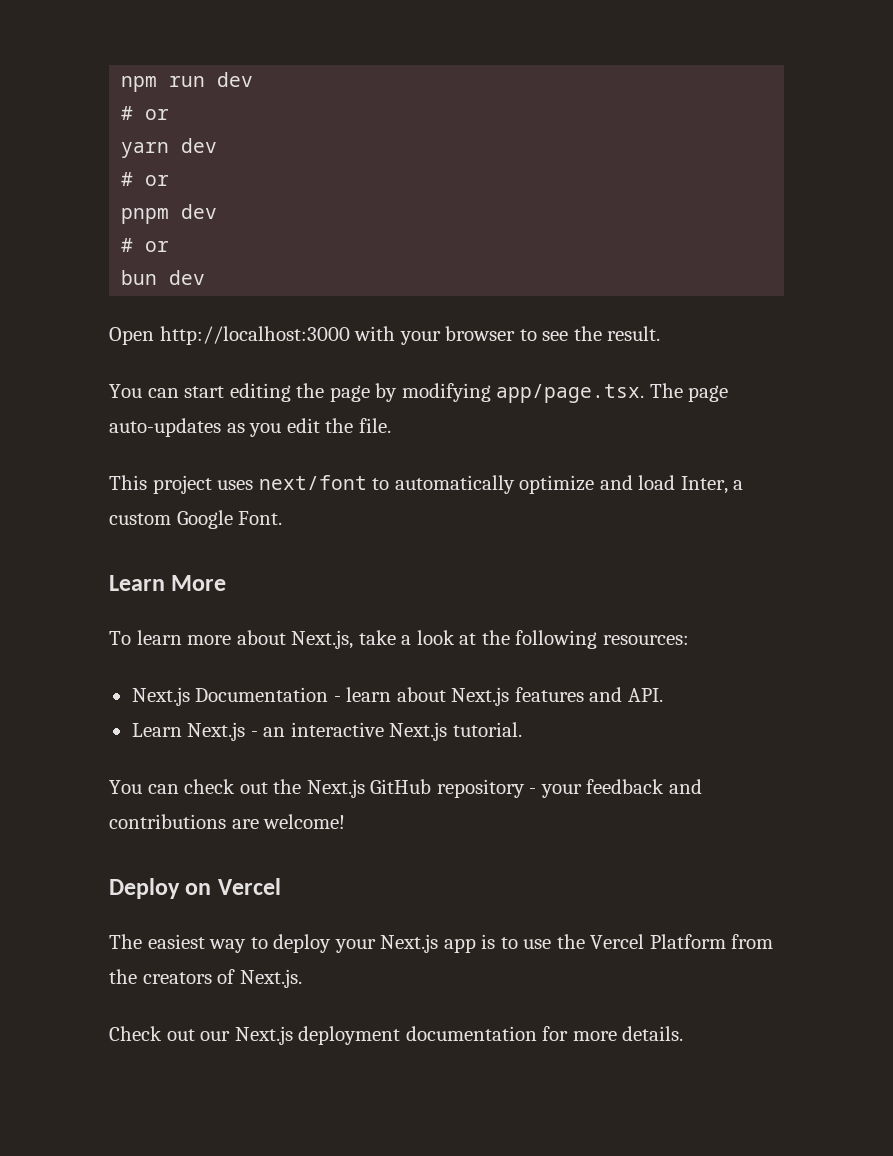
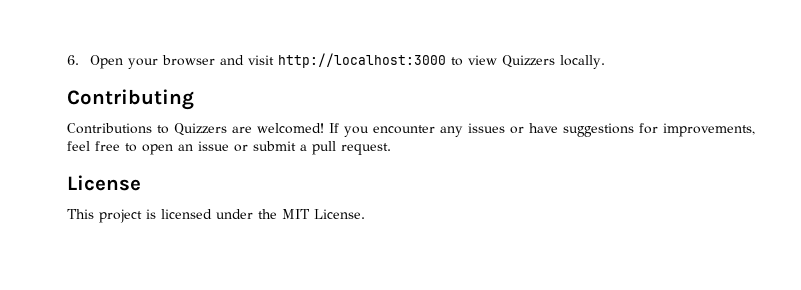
- npm run dev
- # or
- yarn dev
- # or
- pnpm dev
- # or
- bun dev
- Open http://localhost:3000 with your browser to see the result.
- You can start editing the page by modifying app/page.tsx. The page auto-updates as you edit the file.
- This project uses next/font to automatically optimize and load Inter, a custom Google Font.
- Learn More
- To learn more about Next.js, take a look at the following resources:
- Next.js Documentation - learn about Next.js features and API.
- Learn Next.js - an interactive Next.js tutorial.
- You can check out the Next.js GitHub repository - your feedback and contributions are welcome!
- Deploy on Vercel
- The easiest way to deploy your Next.js app is to use the Vercel Platform from the creators of Next.js.
- Check out our Next.js deployment documentation for more details.
+ 6. Open your browser and visit http://localhost:3000 to view Quizzers locally.
+ Contributing
+ Contributions to Quizzers are welcomed! If you encounter any issues or have suggestions for improvements, feel free to open an issue or submit a pull request.
+ License
+ This project is licensed under the MIT License.

